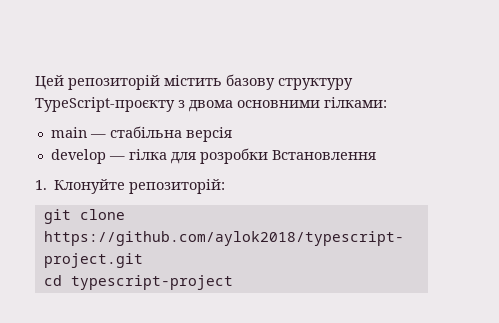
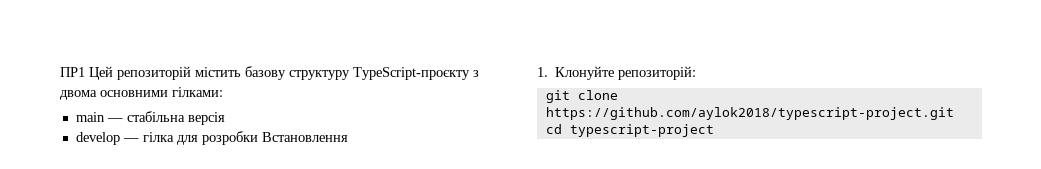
- Цей репозиторій містить базову структуру TypeScript-проєкту з двома основними гілками:
+ ПР1 Цей репозиторій містить базову структуру TypeScript-проєкту з двома основними гілками:

